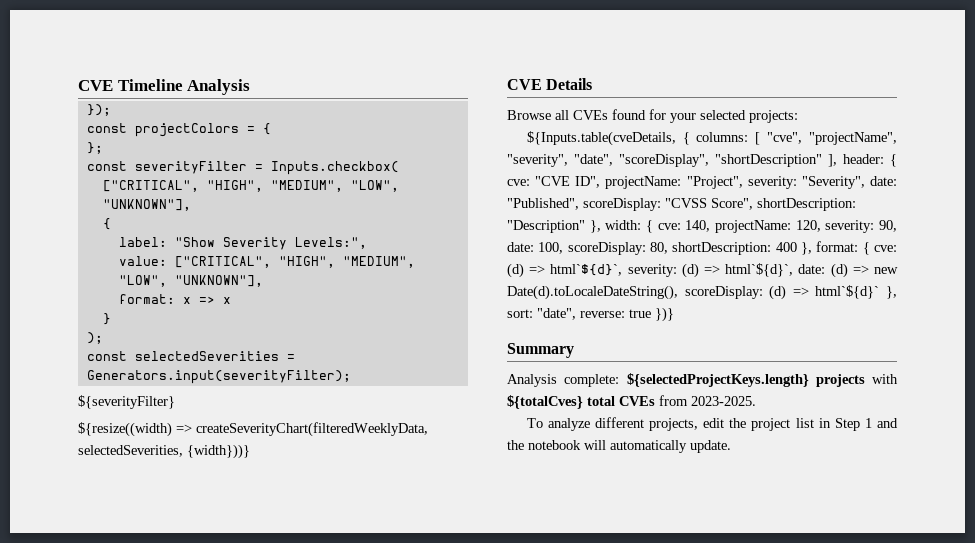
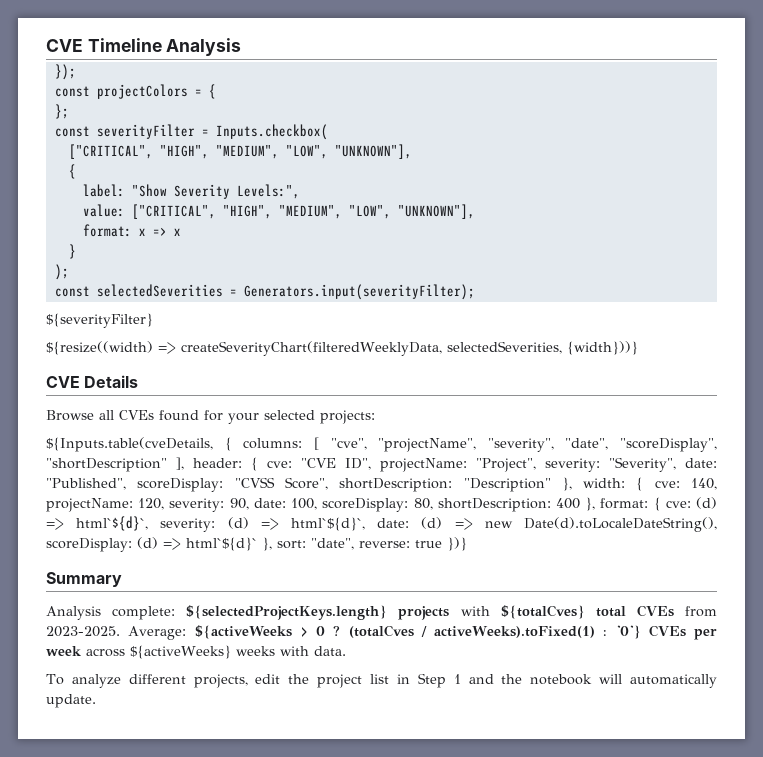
+ Average: ${activeWeeks > 0 ? (totalCves / activeWeeks).toFixed(1) : '0'} CVEs per week across ${activeWeeks} weeks with data.

